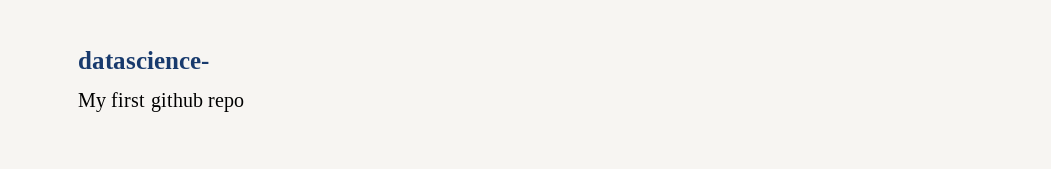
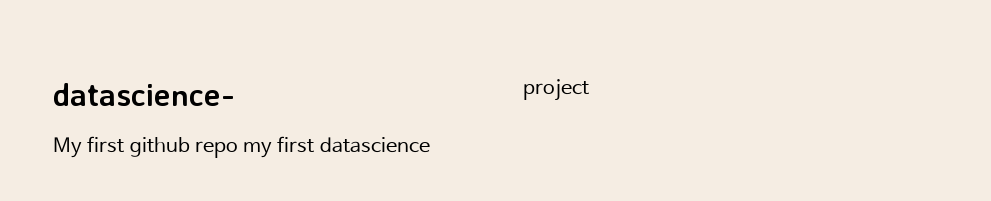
- My first github repo
+ My first github repo my first datascience project

